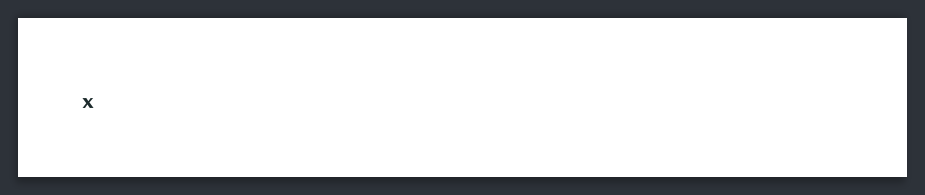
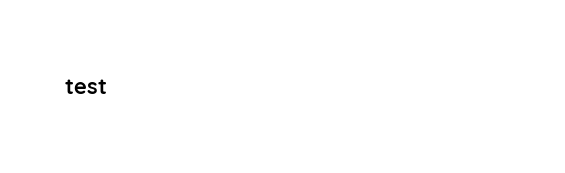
- x
+ test

